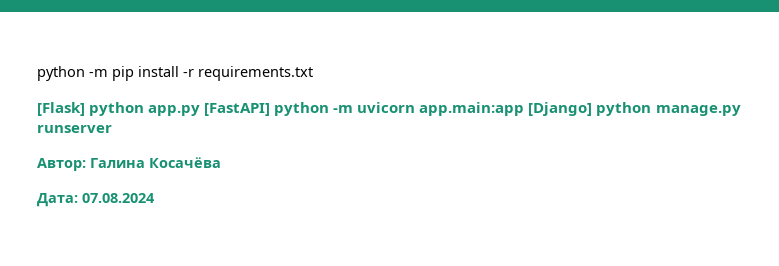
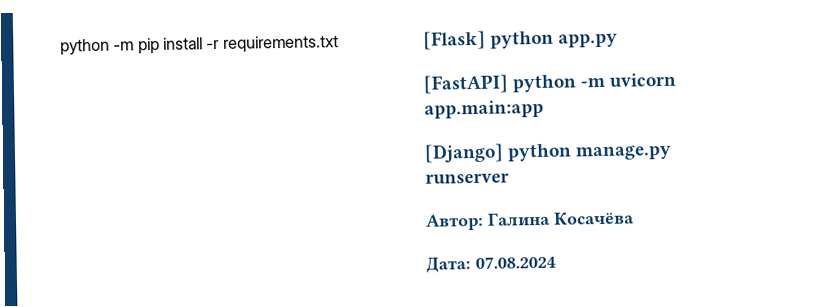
- [Flask] python app.py [FastAPI] python -m uvicorn app.main:app [Django] python manage.py runserver
+ [Flask] python app.py
+ [FastAPI] python -m uvicorn app.main:app
+ [Django] python manage.py runserver

